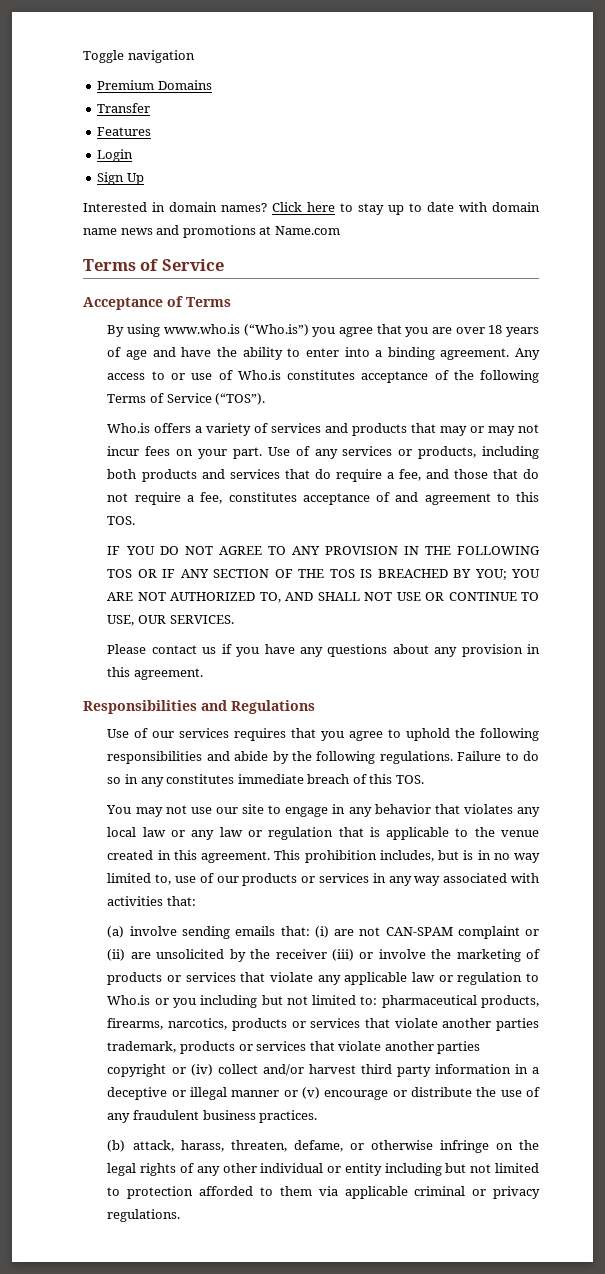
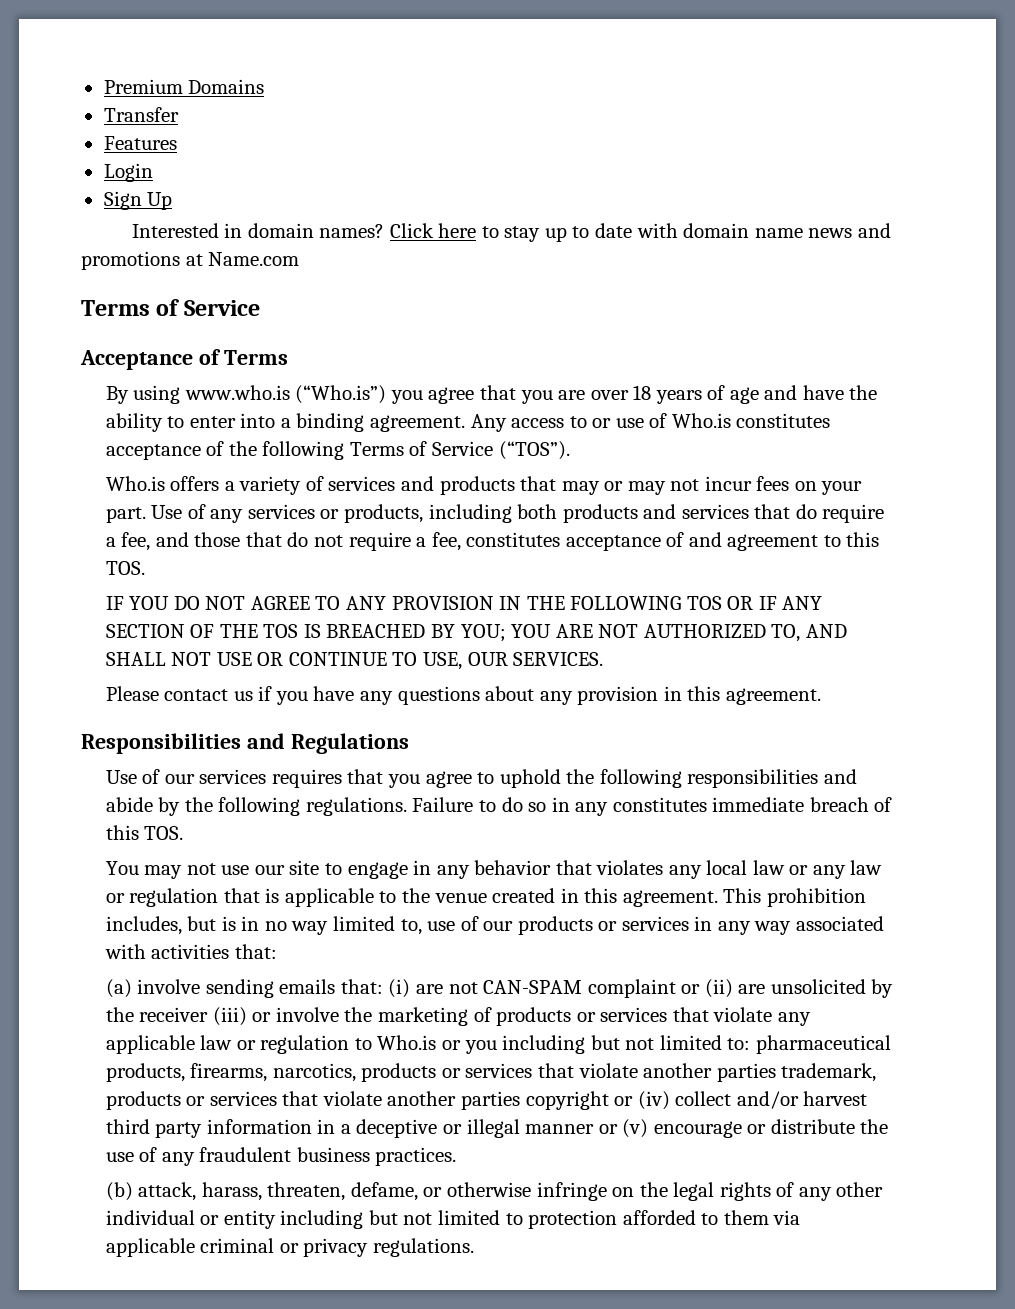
- Toggle navigation

